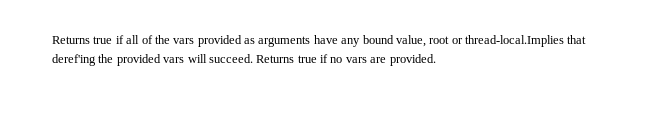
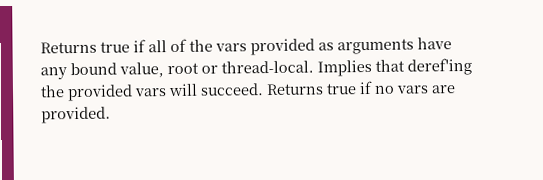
- Returns true if all of the vars provided as arguments have any bound value, root or thread-local.Implies that deref'ing the provided vars will succeed.
+ Returns true if all of the vars provided as arguments have any bound value, root or thread-local. Implies that deref'ing the provided vars will succeed.

